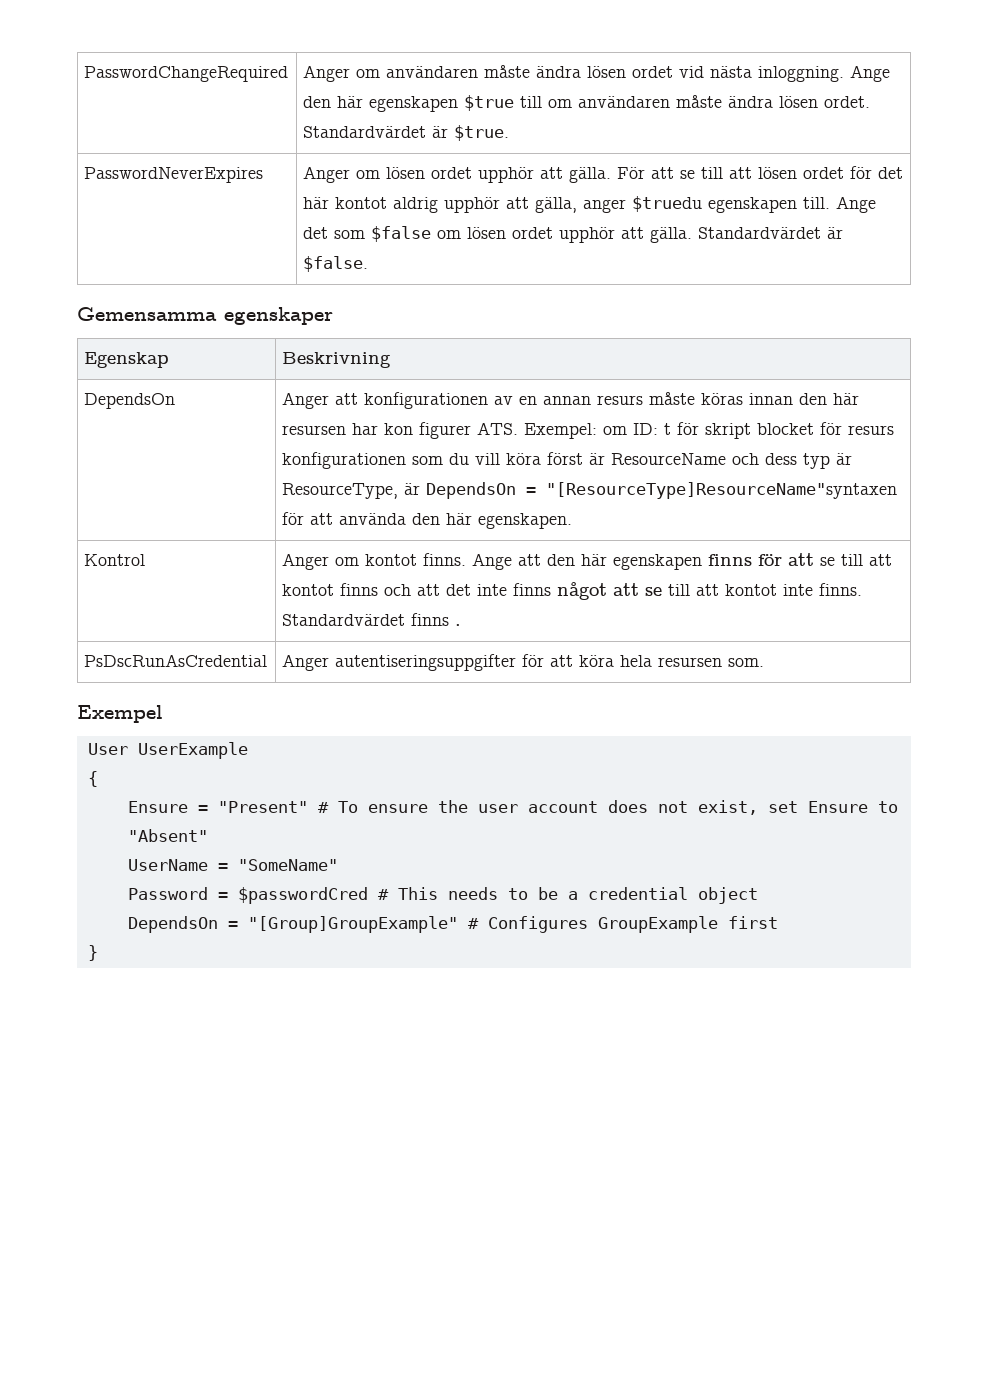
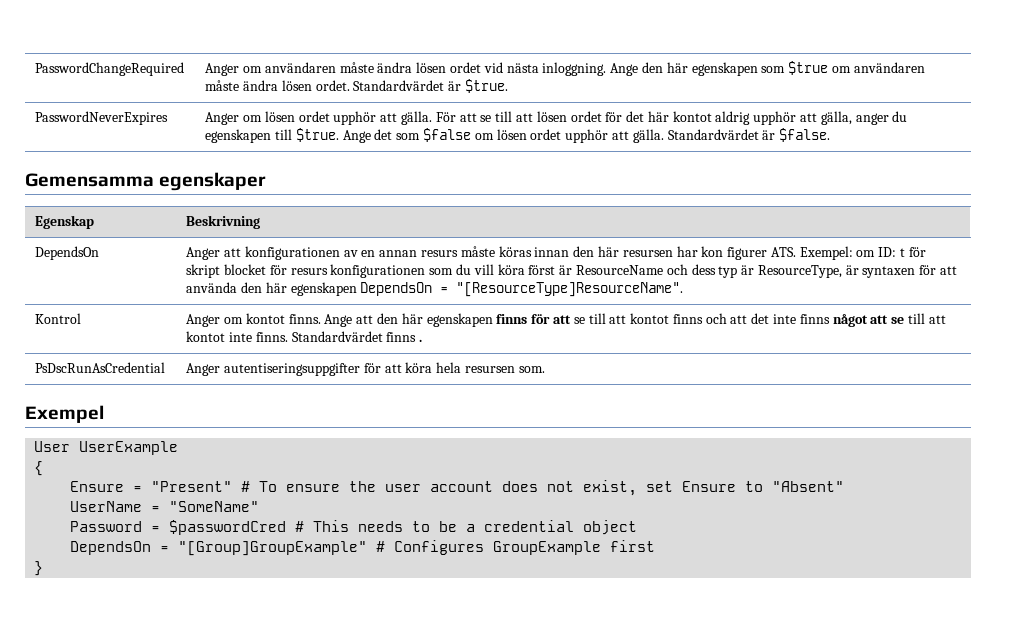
- PasswordChangeRequired | Anger om användaren måste ändra lösen ordet vid nästa inloggning. Ange den här egenskapen $true till om användaren måste ändra lösen ordet. Standardvärdet är $true.
+ PasswordChangeRequired | Anger om användaren måste ändra lösen ordet vid nästa inloggning. Ange den här egenskapen som $true om användaren måste ändra lösen ordet. Standardvärdet är $true.
- För att se till att lösen ordet för det här kontot aldrig upphör att gälla, anger $truedu egenskapen till.
+ För att se till att lösen ordet för det här kontot aldrig upphör att gälla, anger du egenskapen till $true.
- Anger att konfigurationen av en annan resurs måste köras innan den här resursen har kon figurer ATS. Exempel: om ID: t för skript blocket för resurs konfigurationen som du vill köra först är ResourceName och dess typ är ResourceType, är DependsOn = "[ResourceType]ResourceName"syntaxen för att använda den här egenskapen.
+ Anger att konfigurationen av en annan resurs måste köras innan den här resursen har kon figurer ATS. Exempel: om ID: t för skript blocket för resurs konfigurationen som du vill köra först är ResourceName och dess typ är ResourceType, är syntaxen för att använda den här egenskapen DependsOn = "[ResourceType]ResourceName".

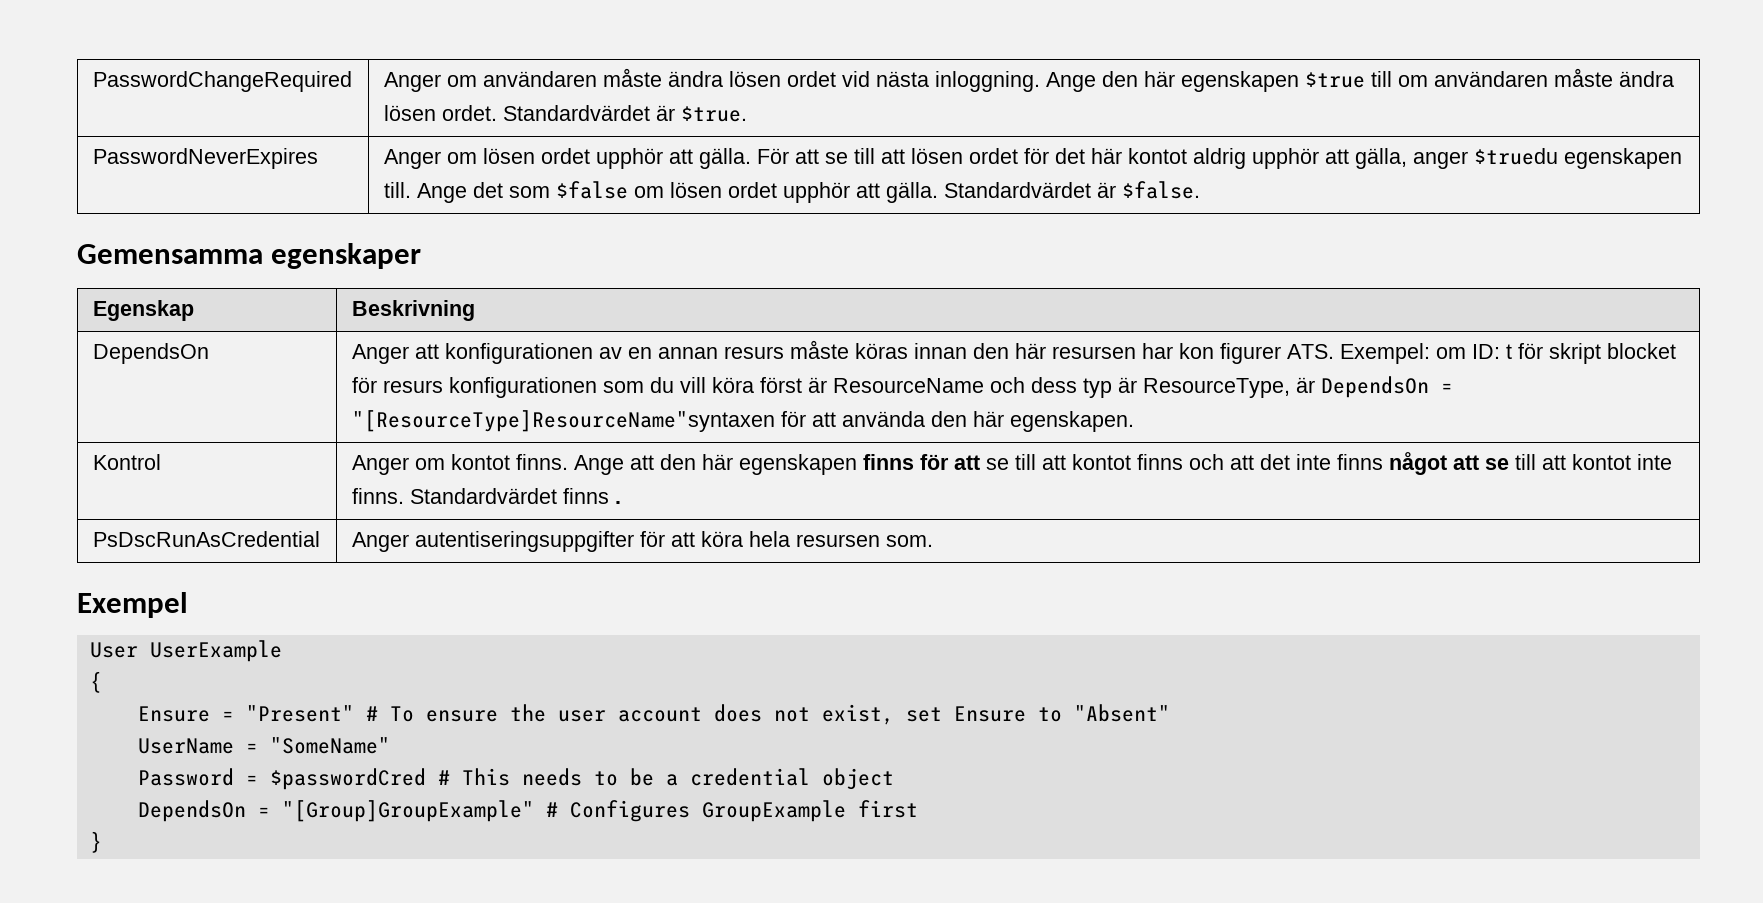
- PasswordChangeRequired | Anger om användaren måste ändra lösen ordet vid nästa inloggning. Ange den här egenskapen som $true om användaren måste ändra lösen ordet. Standardvärdet är $true.
+ PasswordChangeRequired | Anger om användaren måste ändra lösen ordet vid nästa inloggning. Ange den här egenskapen $true till om användaren måste ändra lösen ordet. Standardvärdet är $true.
- För att se till att lösen ordet för det här kontot aldrig upphör att gälla, anger du egenskapen till $true.
+ För att se till att lösen ordet för det här kontot aldrig upphör att gälla, anger $truedu egenskapen till.
- Anger att konfigurationen av en annan resurs måste köras innan den här resursen har kon figurer ATS. Exempel: om ID: t för skript blocket för resurs konfigurationen som du vill köra först är ResourceName och dess typ är ResourceType, är syntaxen för att använda den här egenskapen DependsOn = "[ResourceType]ResourceName".
+ Anger att konfigurationen av en annan resurs måste köras innan den här resursen har kon figurer ATS. Exempel: om ID: t för skript blocket för resurs konfigurationen som du vill köra först är ResourceName och dess typ är ResourceType, är DependsOn = "[ResourceType]ResourceName"syntaxen för att använda den här egenskapen.

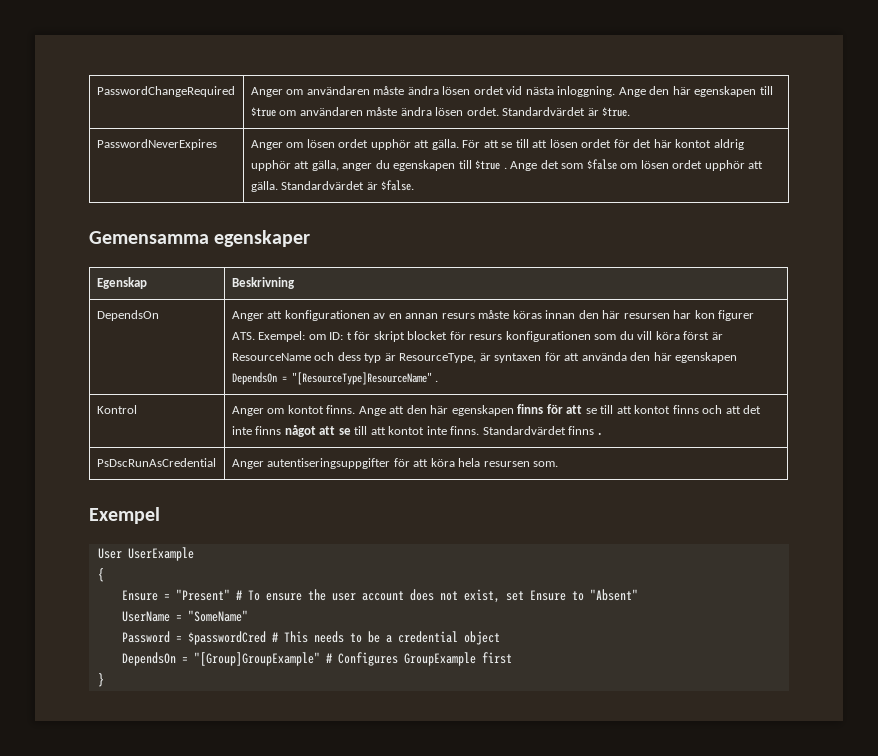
- PasswordChangeRequired | Anger om användaren måste ändra lösen ordet vid nästa inloggning. Ange den här egenskapen $true till om användaren måste ändra lösen ordet. Standardvärdet är $true.
+ PasswordChangeRequired | Anger om användaren måste ändra lösen ordet vid nästa inloggning. Ange den här egenskapen till $true om användaren måste ändra lösen ordet. Standardvärdet är $true.
- För att se till att lösen ordet för det här kontot aldrig upphör att gälla, anger $truedu egenskapen till.
+ För att se till att lösen ordet för det här kontot aldrig upphör att gälla, anger du egenskapen till $true .
- Anger att konfigurationen av en annan resurs måste köras innan den här resursen har kon figurer ATS. Exempel: om ID: t för skript blocket för resurs konfigurationen som du vill köra först är ResourceName och dess typ är ResourceType, är DependsOn = "[ResourceType]ResourceName"syntaxen för att använda den här egenskapen.
+ Anger att konfigurationen av en annan resurs måste köras innan den här resursen har kon figurer ATS. Exempel: om ID: t för skript blocket för resurs konfigurationen som du vill köra först är ResourceName och dess typ är ResourceType, är syntaxen för att använda den här egenskapen DependsOn = "[ResourceType]ResourceName" .

